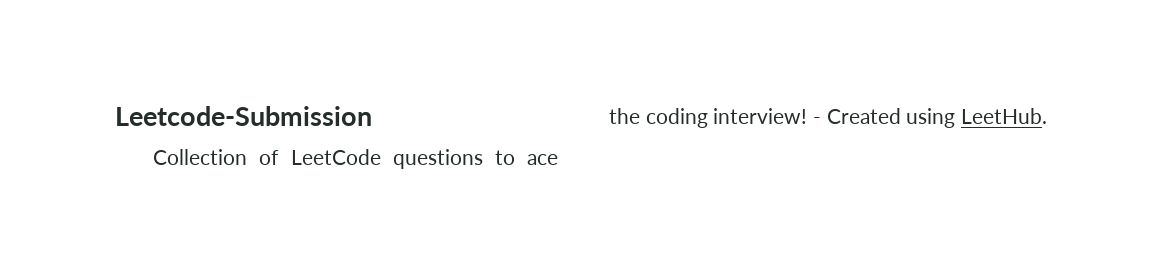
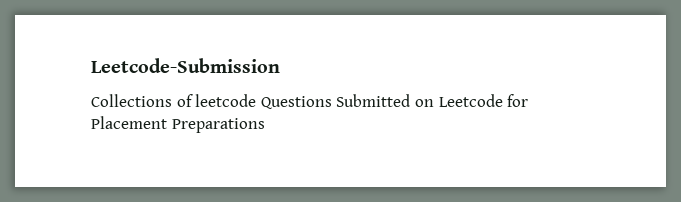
- Collection of LeetCode questions to ace the coding interview! - Created using LeetHub.
+ Collections of leetcode Questions Submitted on Leetcode for Placement Preparations

